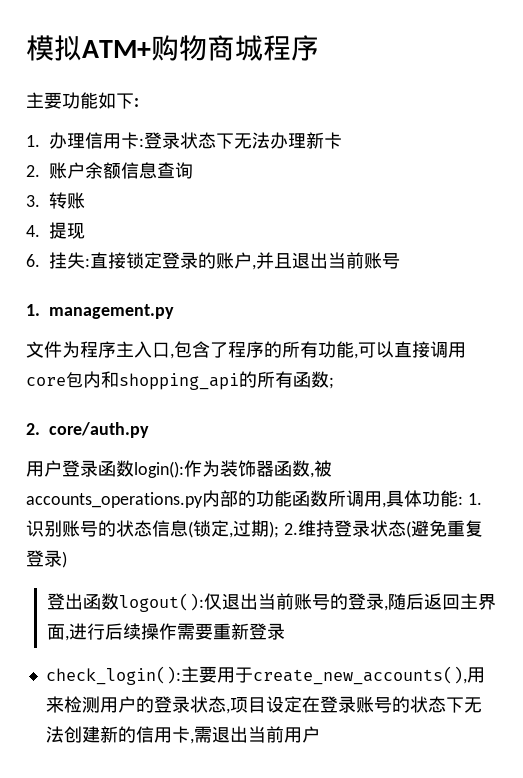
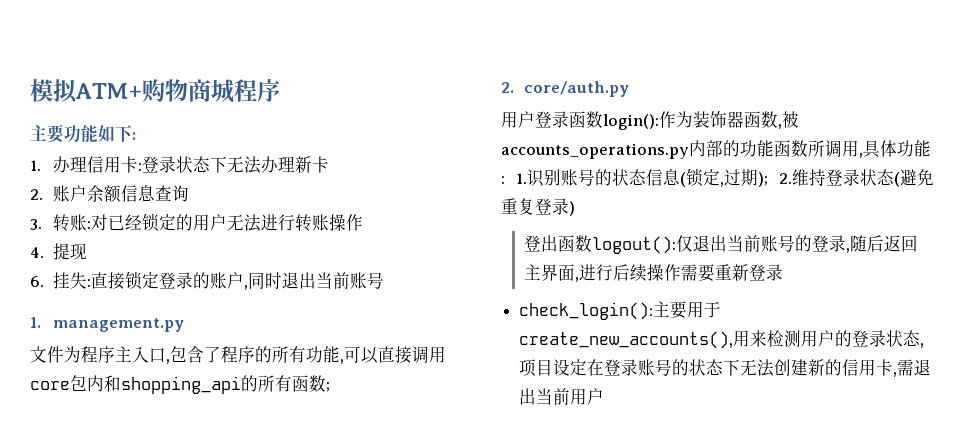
- 3.转账
+ 3.转账:对已经锁定的用户无法进行转账操作
- 6.挂失:直接锁定登录的账户,并且退出当前账号
+ 6.挂失:直接锁定登录的账户,同时退出当前账号

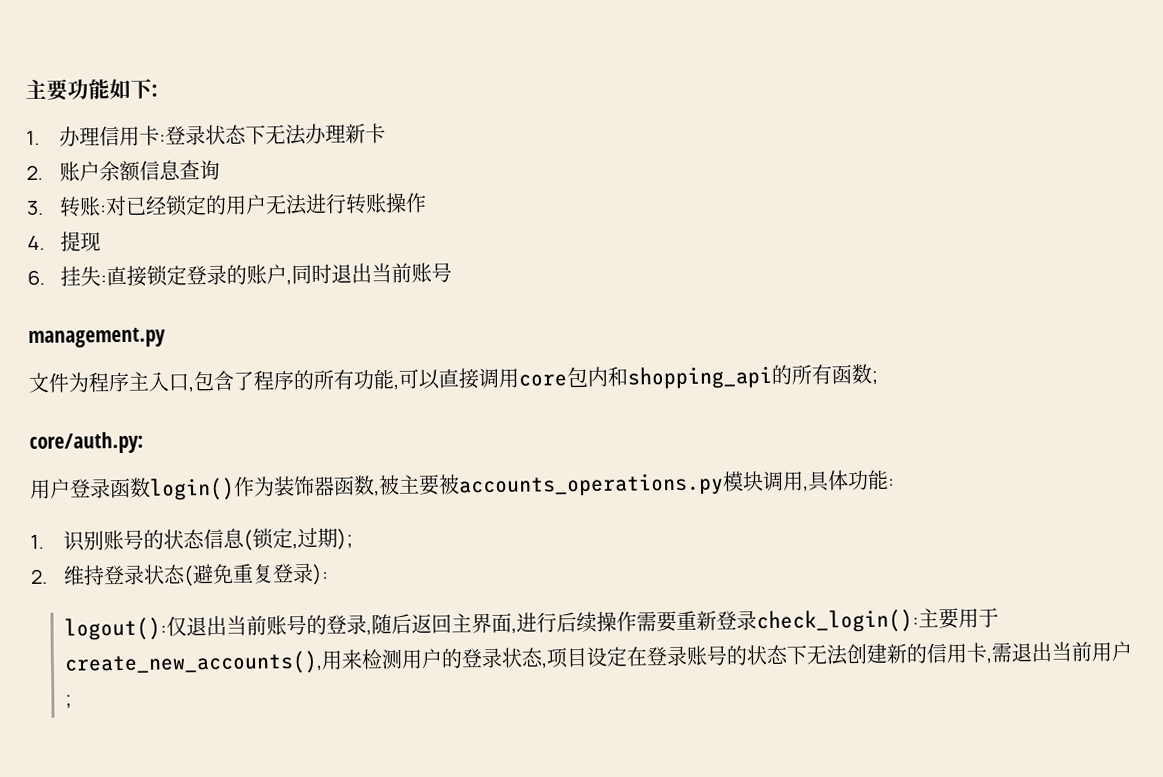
- 模拟ATM+购物商城程序
- 1. management.py
+ management.py
- 2. core/auth.py
+ core/auth.py:
- 用户登录函数login():作为装饰器函数,被accounts_operations.py内部的功能函数所调用,具体功能: 1.识别账号的状态信息(锁定,过期); 2.维持登录状态(避免重复登录)
- 登出函数logout():
+ 用户登录函数login()作为装饰器函数,被主要被accounts_operations.py模块调用,具体功能:
+ 1.识别账号的状态信息(锁定,过期);
+ 2.维持登录状态(避免重复登录):
+ logout():
- 仅退出当前账号的登录,随后返回主界面,进行后续操作需要重新登录
- check_login():
+ 仅退出当前账号的登录,随后返回主界面,进行后续操作需要重新登录check_login():
- 主要用于create_new_accounts(),用来检测用户的登录状态,项目设定在登录账号的状态下无法创建新的信用卡,需退出当前用户
+ 主要用于create_new_accounts(),用来检测用户的登录状态,项目设定在登录账号的状态下无法创建新的信用卡,需退出当前用户;

